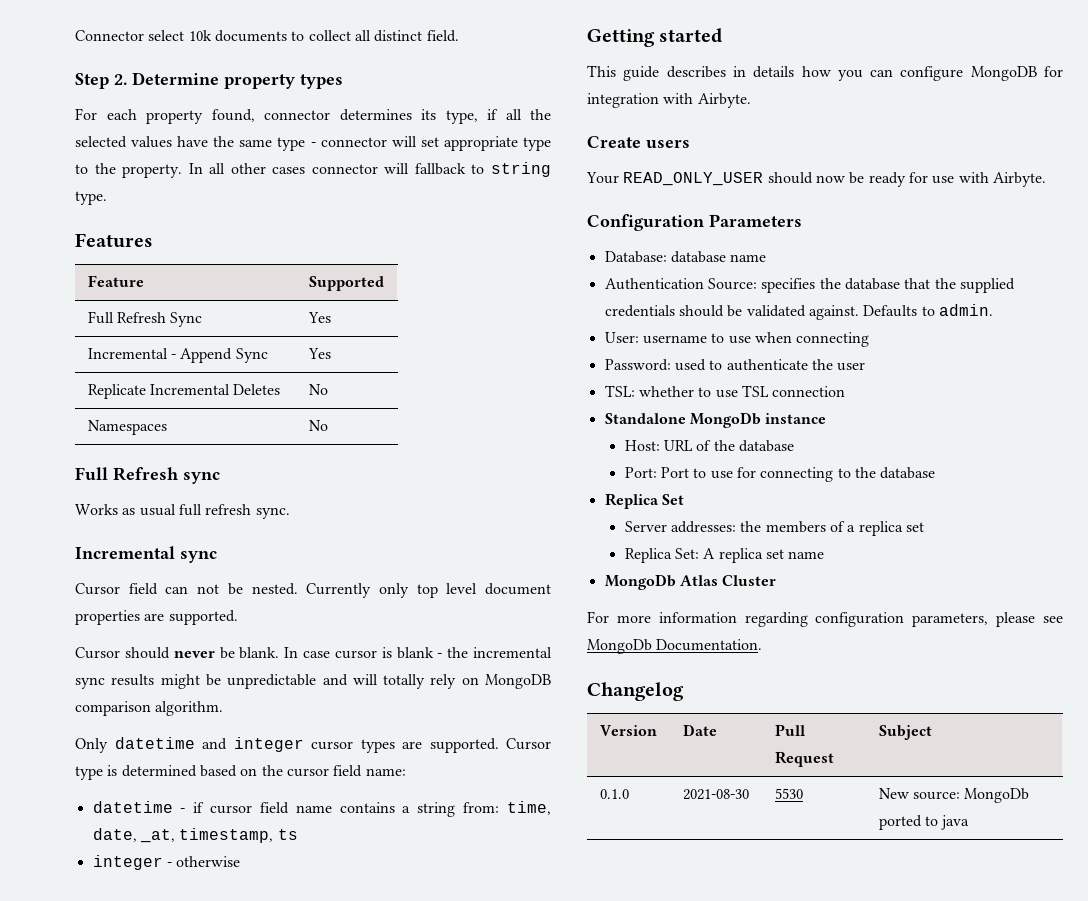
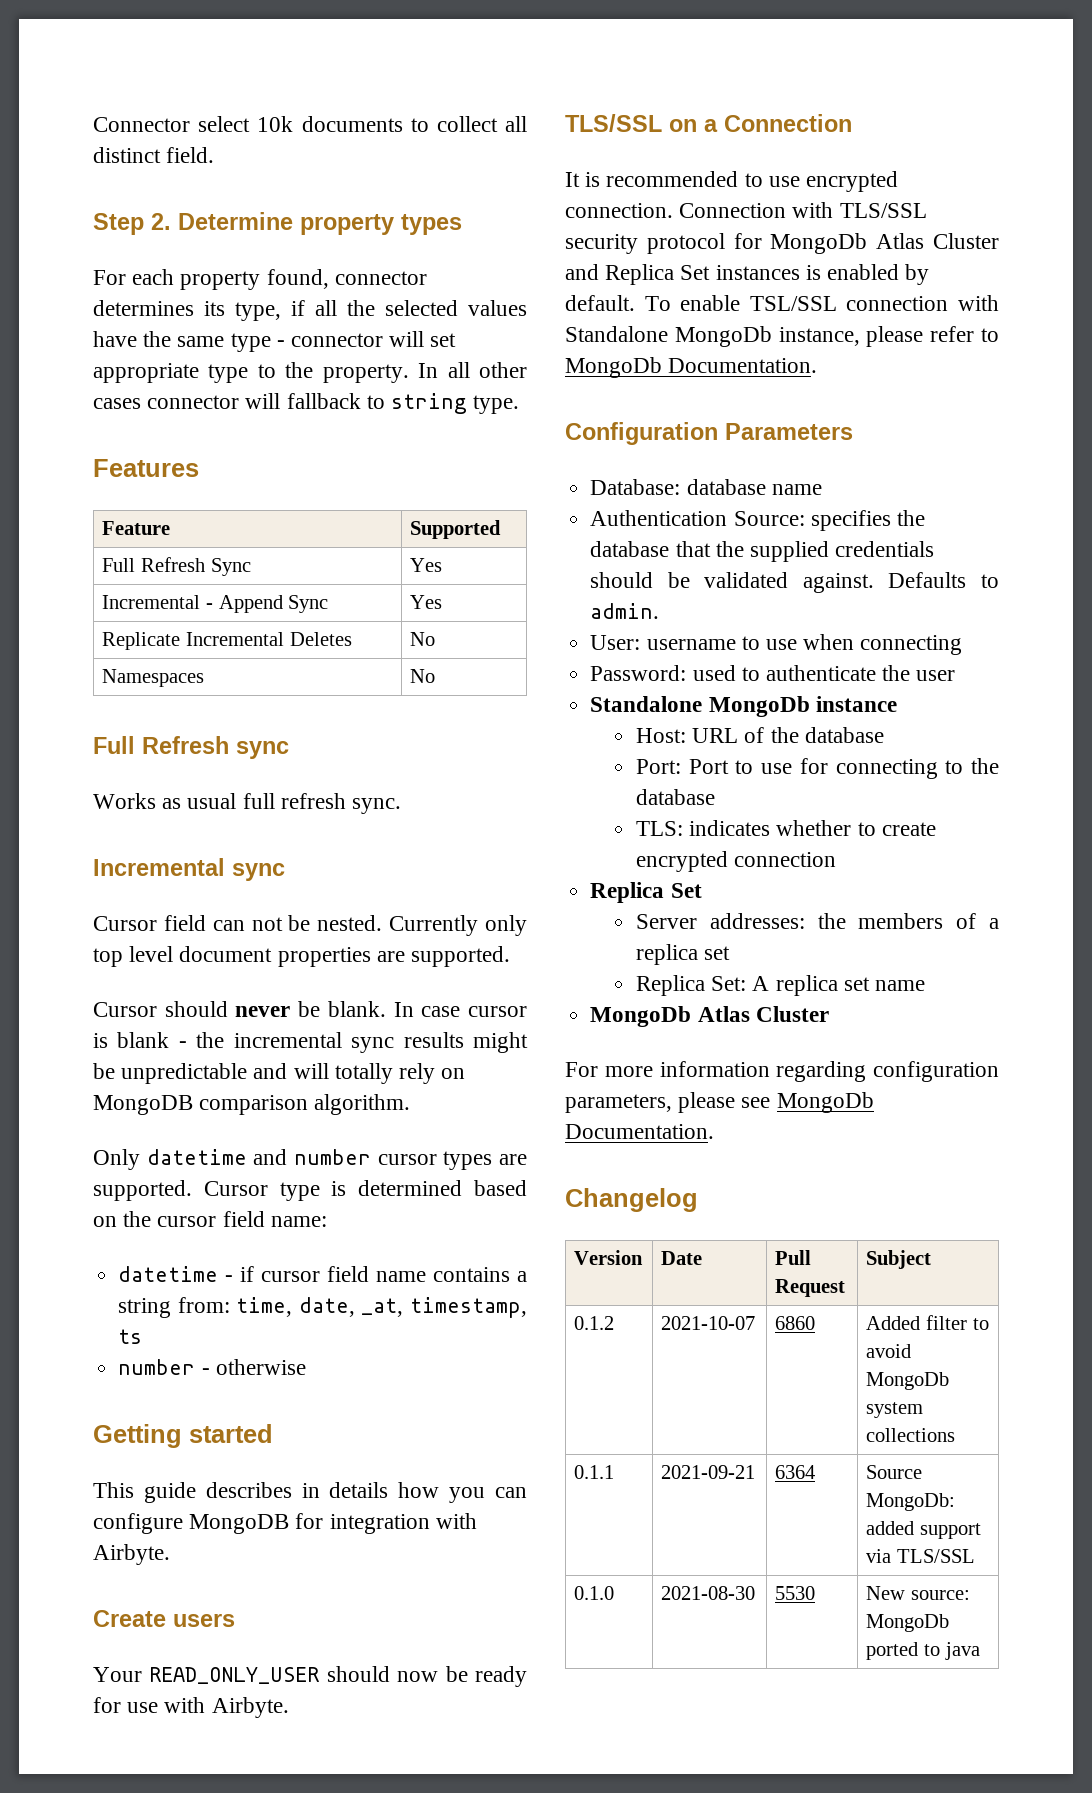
- Only datetime and integer cursor types are supported.
+ Only datetime and number cursor types are supported.
- integer - otherwise
+ number - otherwise
+ TLS/SSL on a Connection
+ It is recommended to use encrypted connection. Connection with TLS/SSL security protocol for MongoDb Atlas Cluster and Replica Set instances is enabled by default. To enable TSL/SSL connection with Standalone MongoDb instance, please refer to MongoDb Documentation.
- TSL: whether to use TSL connection
+ TLS: indicates whether to create encrypted connection
+ 0.1.2 | 2021-10-07 | 6860 | Added filter to avoid MongoDb system collections
+ 0.1.1 | 2021-09-21 | 6364 | Source MongoDb: added support via TLS/SSL

